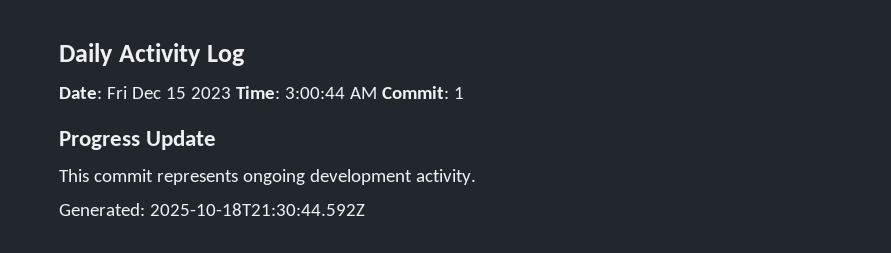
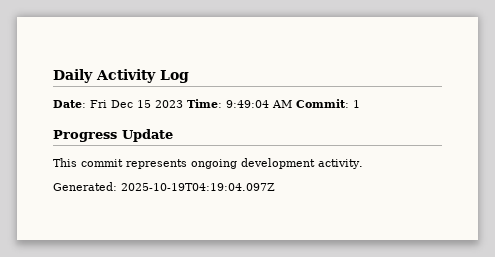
- Date: Fri Dec 15 2023 Time: 3:00:44 AM Commit: 1
+ Date: Fri Dec 15 2023 Time: 9:49:04 AM Commit: 1
- Generated: 2025-10-18T21:30:44.592Z
+ Generated: 2025-10-19T04:19:04.097Z

